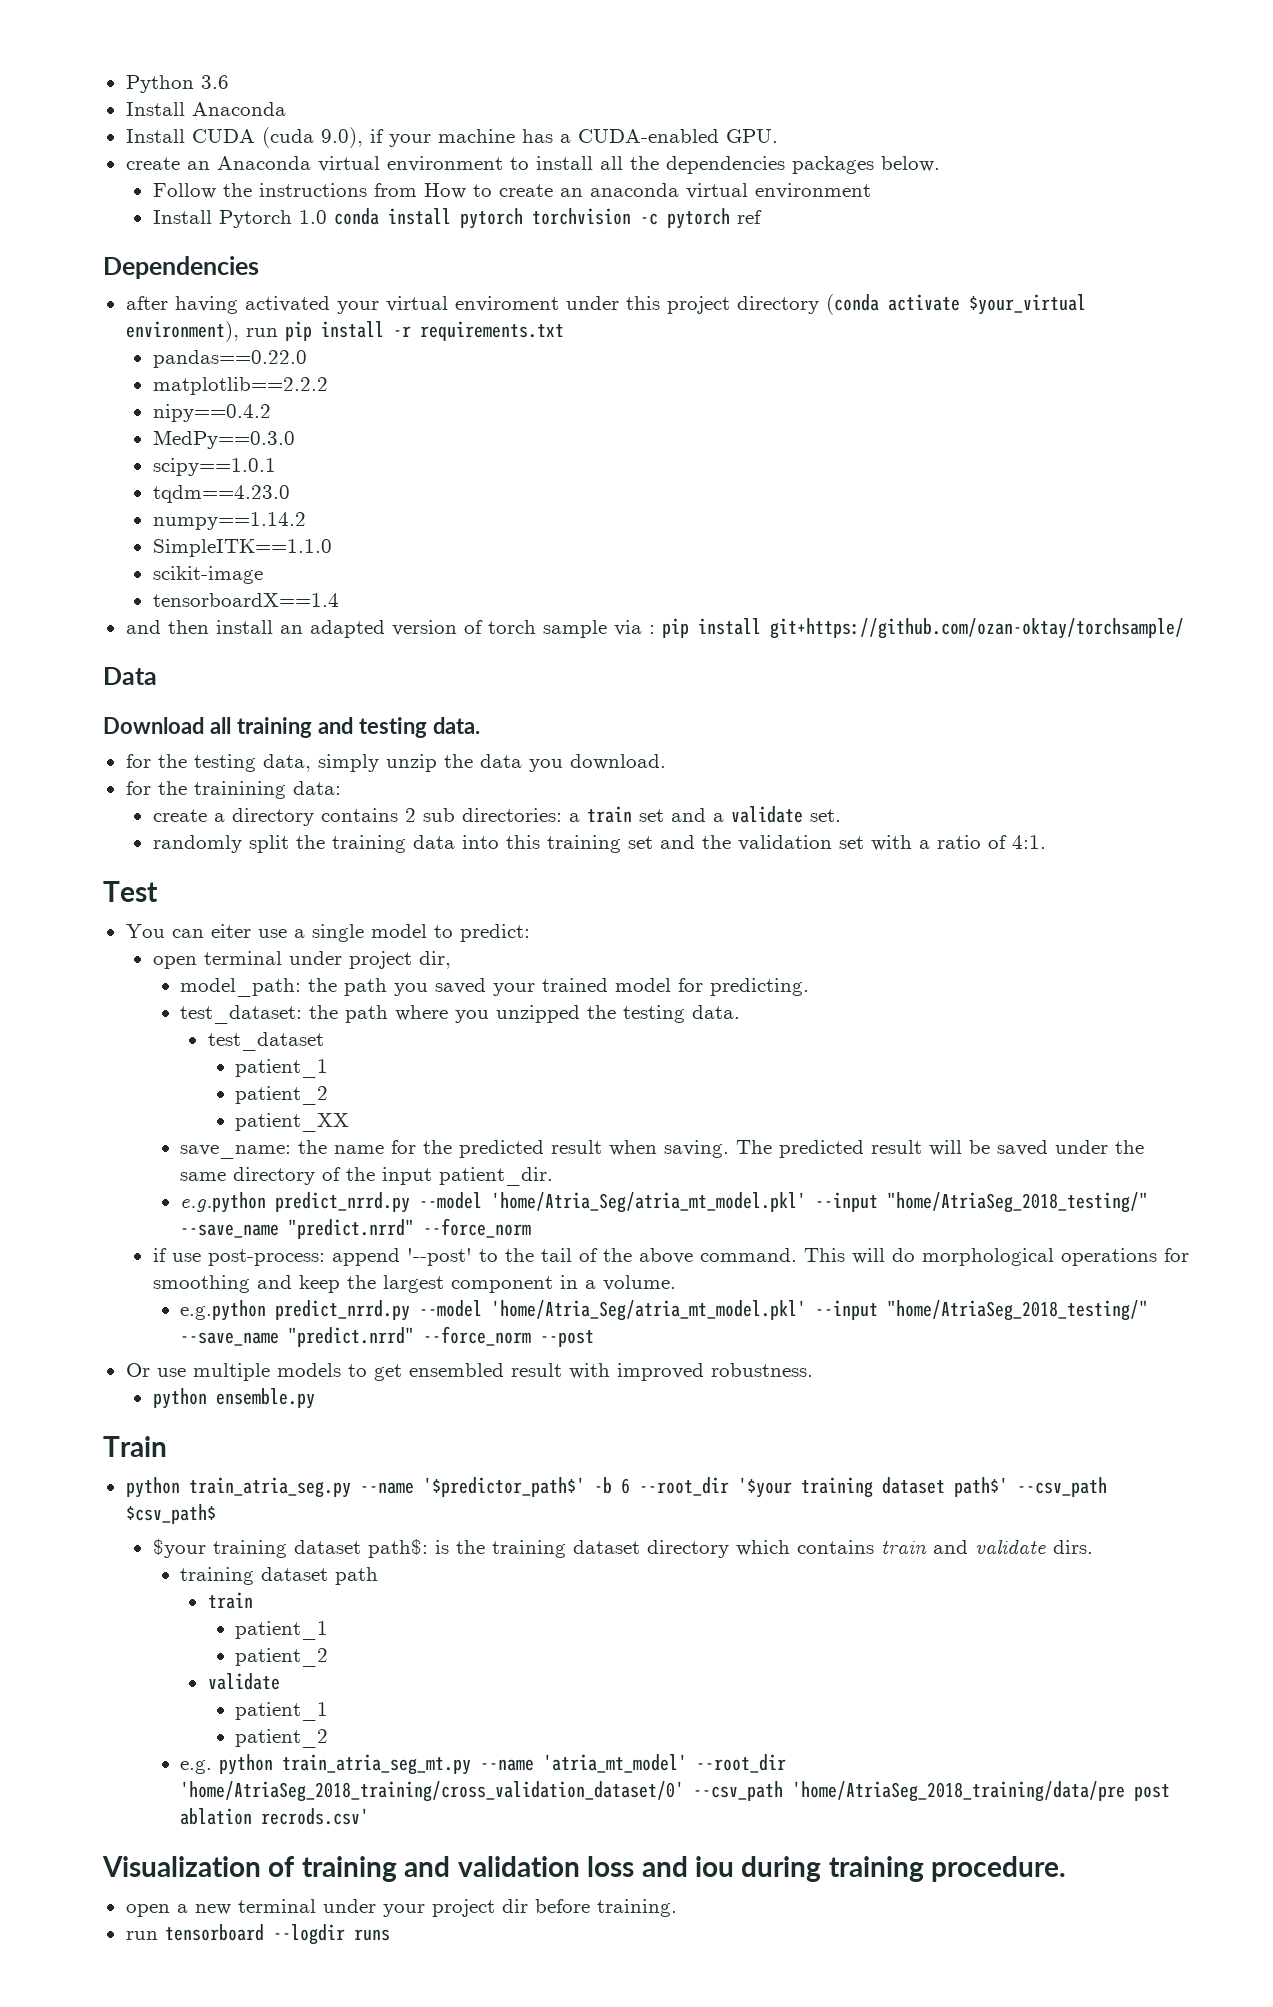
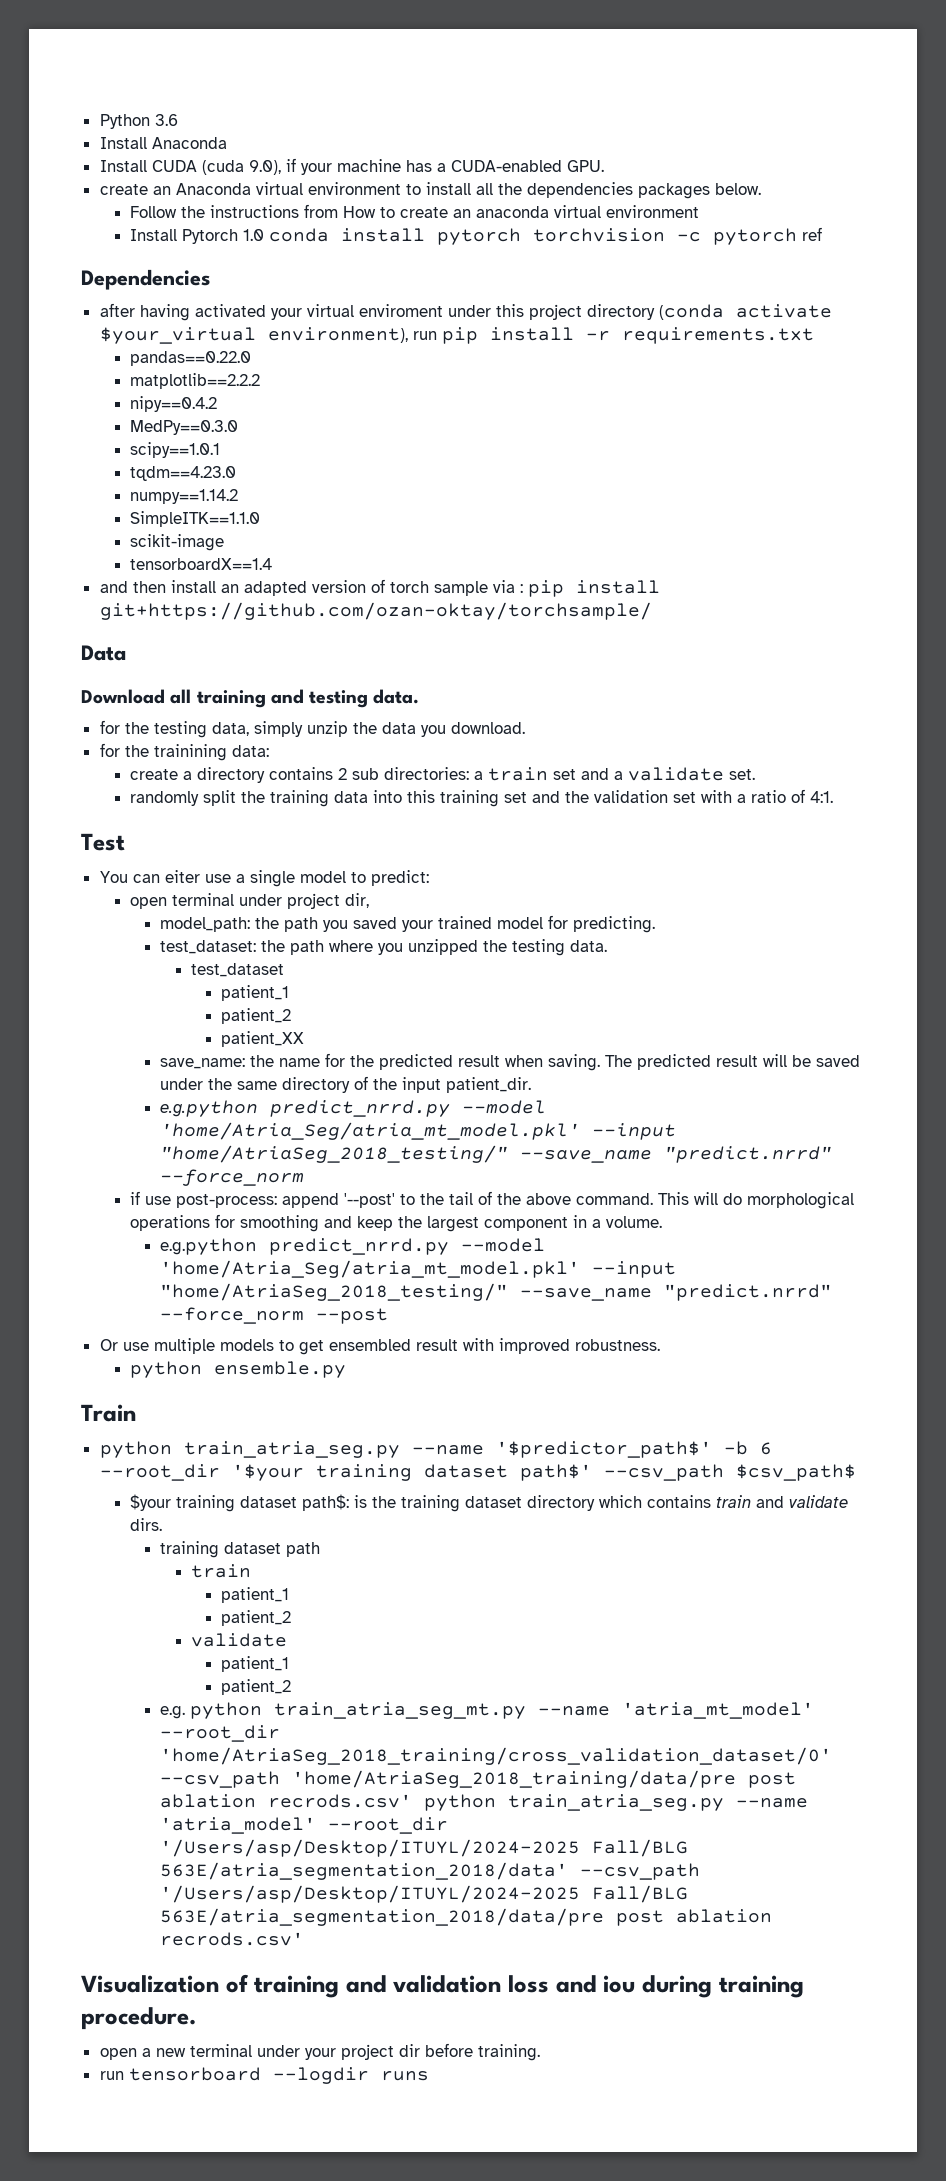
- e.g. python train_atria_seg_mt.py --name 'atria_mt_model' --root_dir 'home/AtriaSeg_2018_training/cross_validation_dataset/0' --csv_path 'home/AtriaSeg_2018_training/data/pre post ablation recrods.csv'
+ e.g. python train_atria_seg_mt.py --name 'atria_mt_model' --root_dir 'home/AtriaSeg_2018_training/cross_validation_dataset/0' --csv_path 'home/AtriaSeg_2018_training/data/pre post ablation recrods.csv' python train_atria_seg.py --name 'atria_model' --root_dir '/Users/asp/Desktop/ITUYL/2024-2025 Fall/BLG 563E/atria_segmentation_2018/data' --csv_path '/Users/asp/Desktop/ITUYL/2024-2025 Fall/BLG 563E/atria_segmentation_2018/data/pre post ablation recrods.csv'

